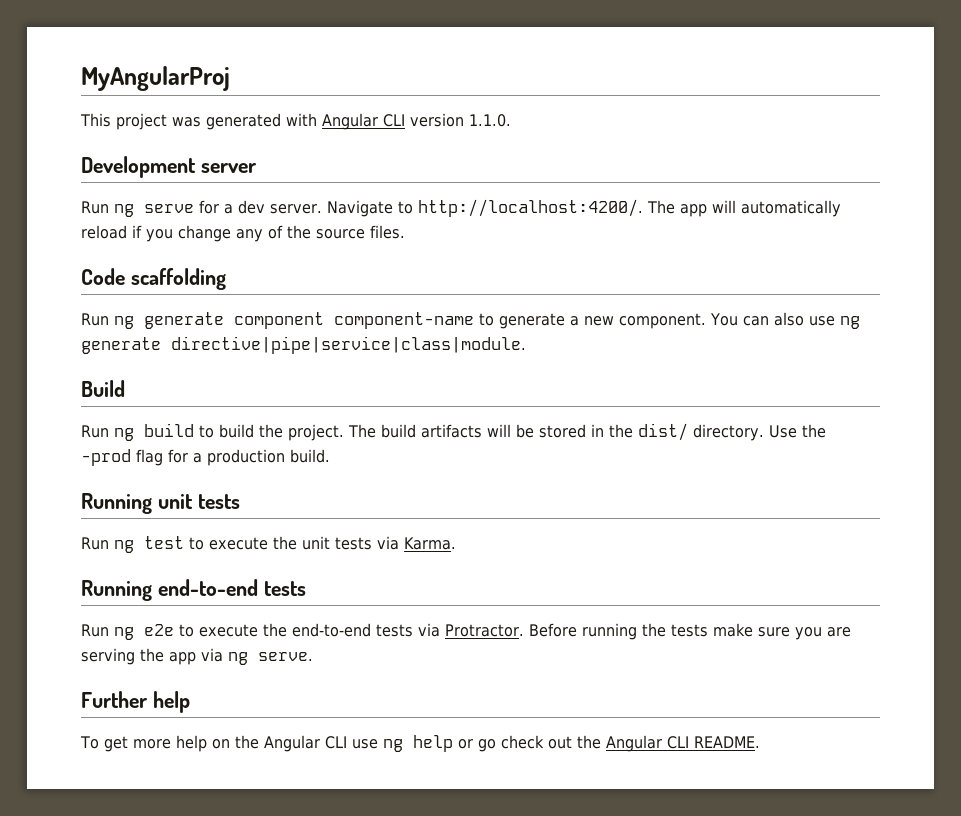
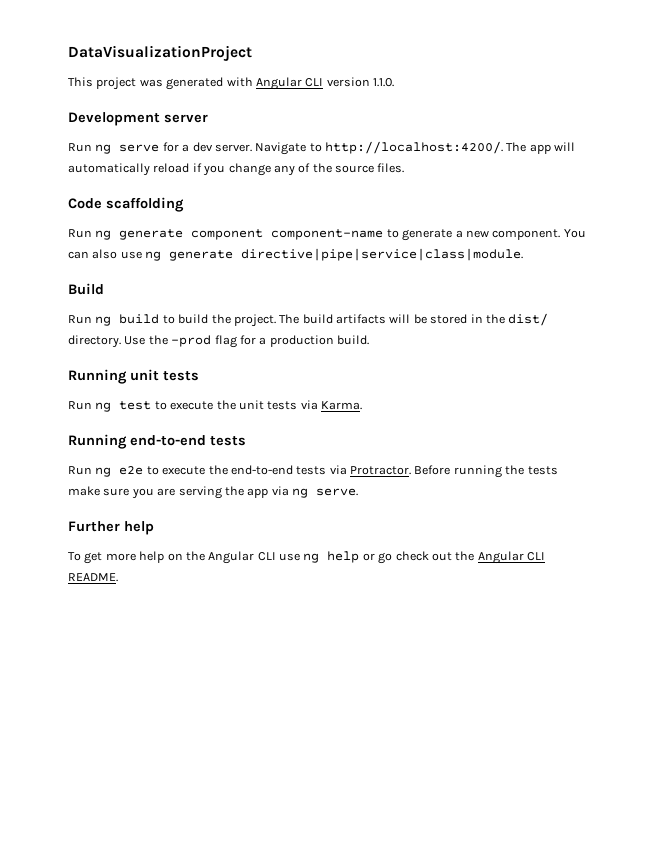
- MyAngularProj
+ DataVisualizationProject

